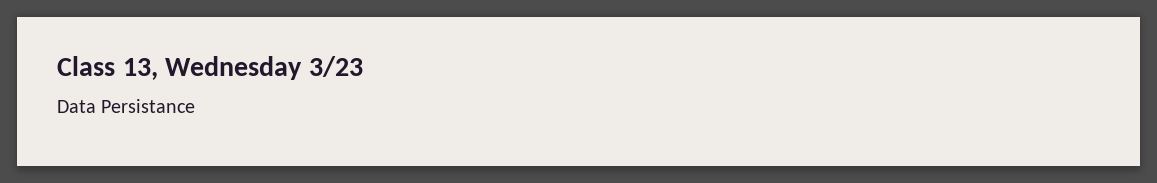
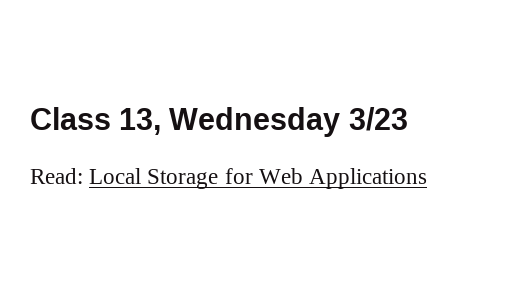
- Data Persistance
+ Read: Local Storage for Web Applications

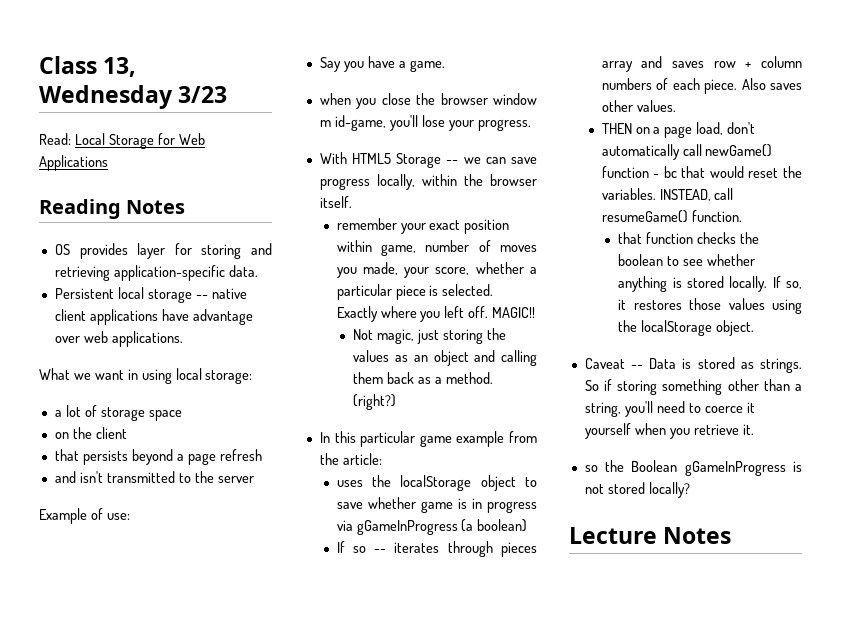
+ Reading Notes
+ OS provides layer for storing and retrieving application-specific data.
+ Persistent local storage -- native client applications have advantage over web applications.
+ What we want in using local storage:
+ a lot of storage space
+ on the client
+ that persists beyond a page refresh
+ and isn't transmitted to the server
+ Example of use:
+ Say you have a game.
+ when you close the browser window m id-game, you'll lose your progress.
+ With HTML5 Storage -- we can save progress locally, within the browser itself.
+ remember your exact position within game, number of moves you made, your score, whether a particular piece is selected. Exactly where you left off. MAGIC!!
+ Not magic, just storing the values as an object and calling them back as a method. (right?)
+ In this particular game example from the article:
+ uses the localStorage object to save whether game is in progress via gGameInProgress (a boolean)
+ If so -- iterates through pieces array and saves row + column numbers of each piece. Also saves other values.
+ THEN on a page load, don't automatically call newGame() function - bc that would reset the variables. INSTEAD, call resumeGame() function.
+ that function checks the boolean to see whether anything is stored locally. If so, it restores those values using the localStorage object.
+ Caveat -- Data is stored as strings. So if storing something other than a string, you'll need to coerce it yourself when you retrieve it.
+ so the Boolean gGameInProgress is not stored locally?
+ Lecture Notes

